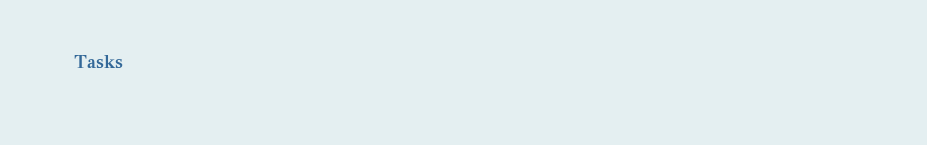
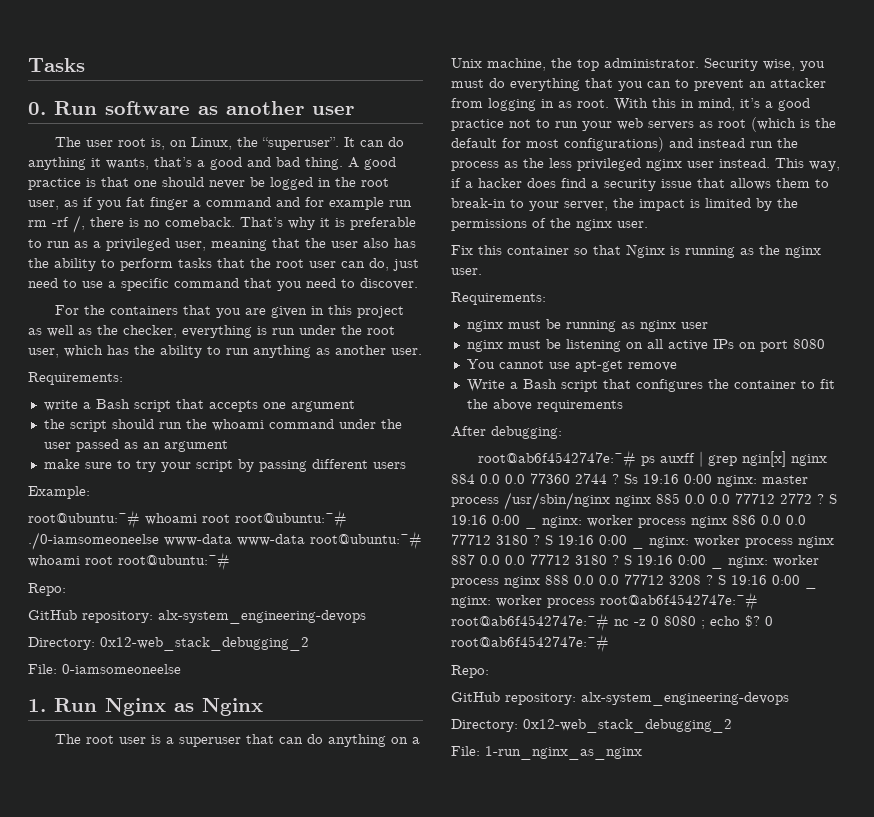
+ 0. Run software as another user
+ The user root is, on Linux, the “superuser”. It can do anything it wants, that’s a good and bad thing. A good practice is that one should never be logged in the root user, as if you fat finger a command and for example run rm -rf /, there is no comeback. That’s why it is preferable to run as a privileged user, meaning that the user also has the ability to perform tasks that the root user can do, just need to use a specific command that you need to discover.
+ For the containers that you are given in this project as well as the checker, everything is run under the root user, which has the ability to run anything as another user.
+ Requirements:
+ write a Bash script that accepts one argument
+ the script should run the whoami command under the user passed as an argument
+ make sure to try your script by passing different users
+ Example:
+ root@ubuntu:~# whoami root root@ubuntu:~# ./0-iamsomeoneelse www-data www-data root@ubuntu:~# whoami root root@ubuntu:~#
+ Repo:
+ GitHub repository: alx-system_engineering-devops
+ Directory: 0x12-web_stack_debugging_2
+ File: 0-iamsomeoneelse
+ 1. Run Nginx as Nginx
+ The root user is a superuser that can do anything on a Unix machine, the top administrator. Security wise, you must do everything that you can to prevent an attacker from logging in as root. With this in mind, it’s a good practice not to run your web servers as root (which is the default for most configurations) and instead run the process as the less privileged nginx user instead. This way, if a hacker does find a security issue that allows them to break-in to your server, the impact is limited by the permissions of the nginx user.
+ Fix this container so that Nginx is running as the nginx user.
+ Requirements:
+ nginx must be running as nginx user
+ nginx must be listening on all active IPs on port 8080
+ You cannot use apt-get remove
+ Write a Bash script that configures the container to fit the above requirements
+ After debugging:
+ root@ab6f4542747e:~# ps auxff | grep ngin[x] nginx 884 0.0 0.0 77360 2744 ? Ss 19:16 0:00 nginx: master process /usr/sbin/nginx nginx 885 0.0 0.0 77712 2772 ? S 19:16 0:00 _ nginx: worker process nginx 886 0.0 0.0 77712 3180 ? S 19:16 0:00 _ nginx: worker process nginx 887 0.0 0.0 77712 3180 ? S 19:16 0:00 _ nginx: worker process nginx 888 0.0 0.0 77712 3208 ? S 19:16 0:00 _ nginx: worker process root@ab6f4542747e:~# root@ab6f4542747e:~# nc -z 0 8080 ; echo $? 0 root@ab6f4542747e:~#
+ Repo:
+ GitHub repository: alx-system_engineering-devops
+ Directory: 0x12-web_stack_debugging_2
+ File: 1-run_nginx_as_nginx

